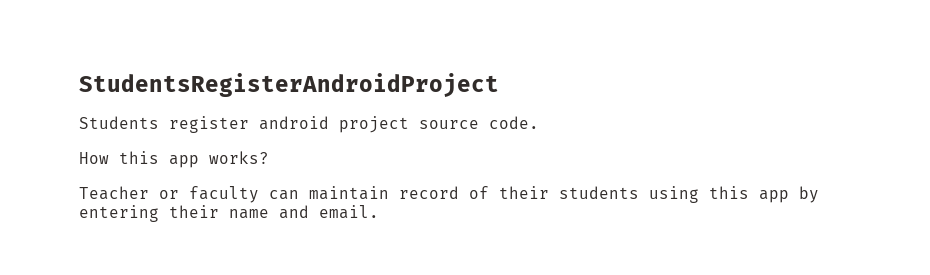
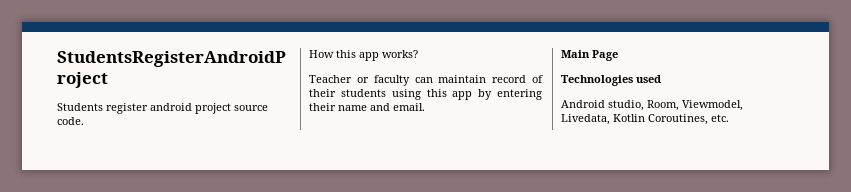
+ Main Page
+ Technologies used
+ Android studio, Room, Viewmodel, Livedata, Kotlin Coroutines, etc.

